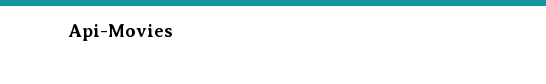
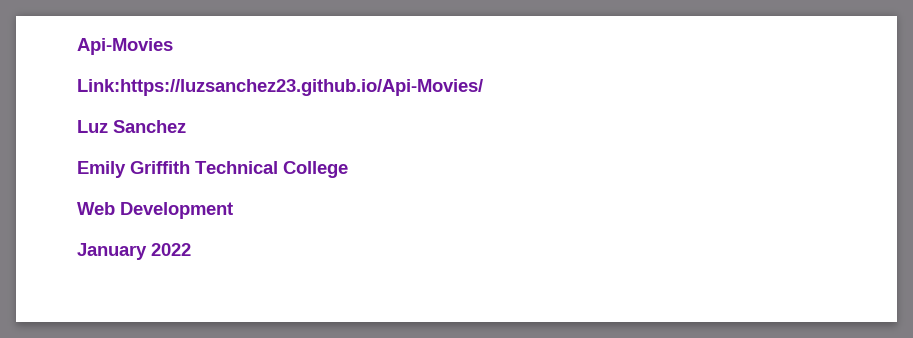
+ Link:https://luzsanchez23.github.io/Api-Movies/
+ Luz Sanchez
+ Emily Griffith Technical College
+ Web Development
+ January 2022

